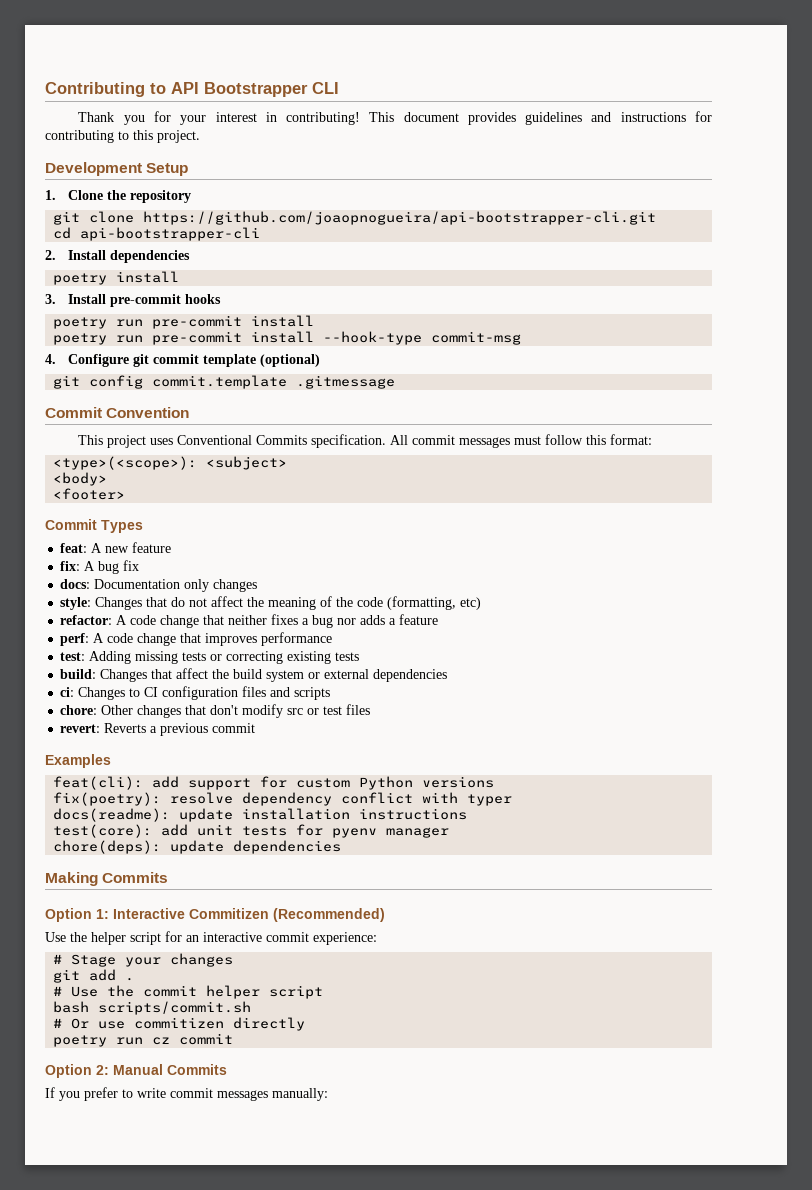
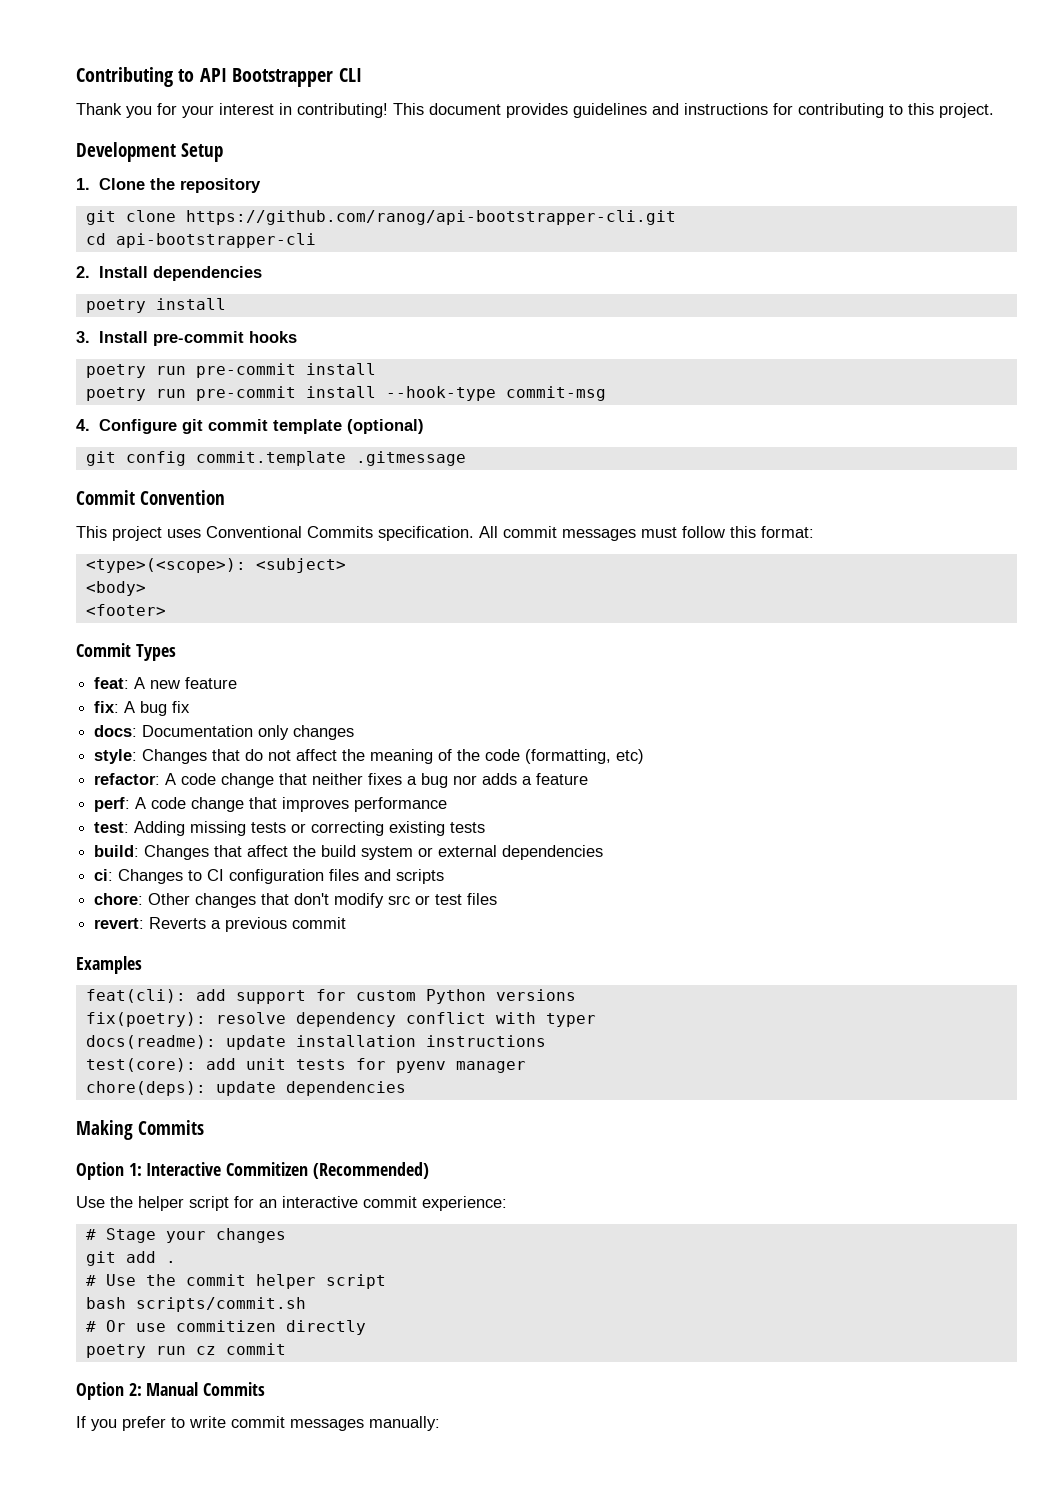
- git clone https://github.com/joaopnogueira/api-bootstrapper-cli.git
+ git clone https://github.com/ranog/api-bootstrapper-cli.git

